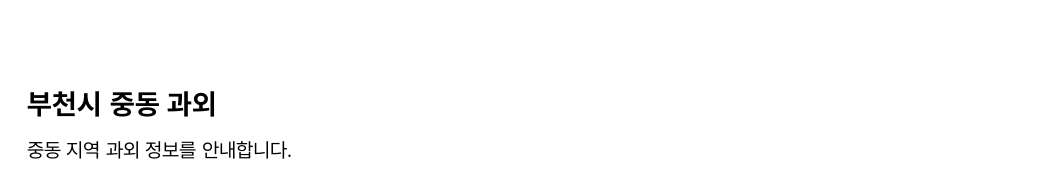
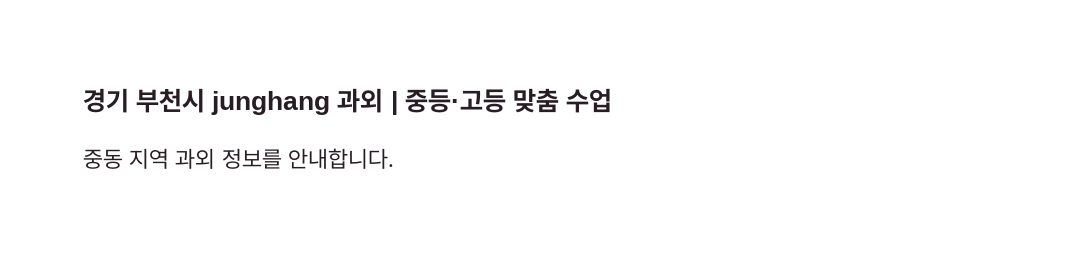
- 부천시 중동 과외
+ 경기 부천시 junghang 과외 | 중등·고등 맞춤 수업

